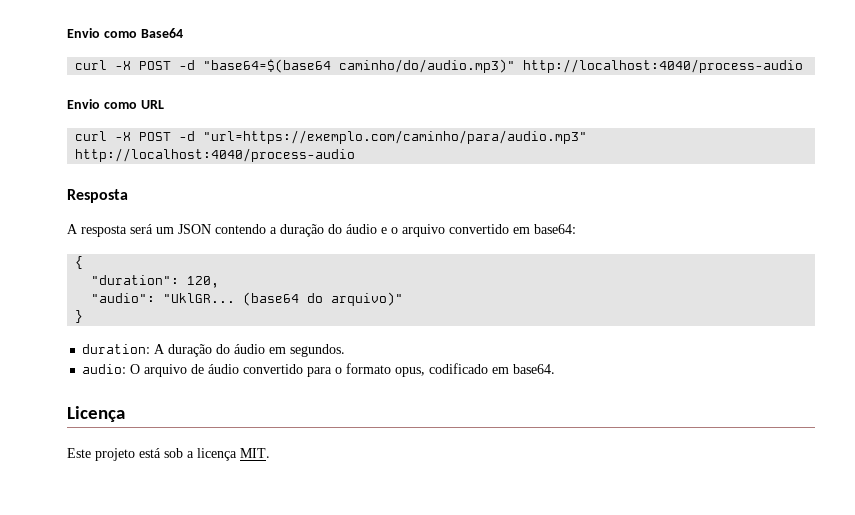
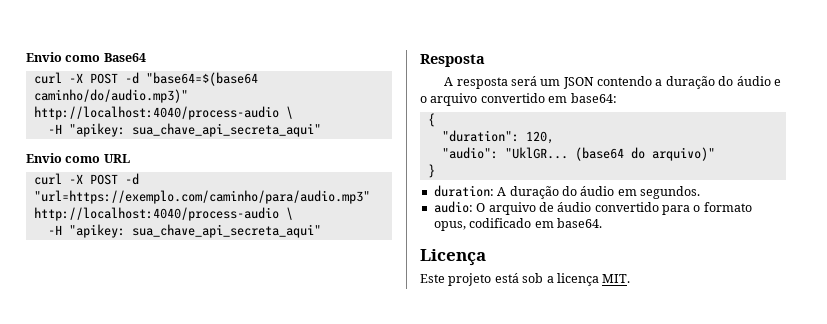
- curl -X POST -d "base64=$(base64 caminho/do/audio.mp3)" http://localhost:4040/process-audio
+ curl -X POST -d "base64=$(base64 caminho/do/audio.mp3)" http://localhost:4040/process-audio \
+ -H "apikey: sua_chave_api_secreta_aqui"
- curl -X POST -d "url=https://exemplo.com/caminho/para/audio.mp3" http://localhost:4040/process-audio
+ curl -X POST -d "url=https://exemplo.com/caminho/para/audio.mp3" http://localhost:4040/process-audio \
+ -H "apikey: sua_chave_api_secreta_aqui"

